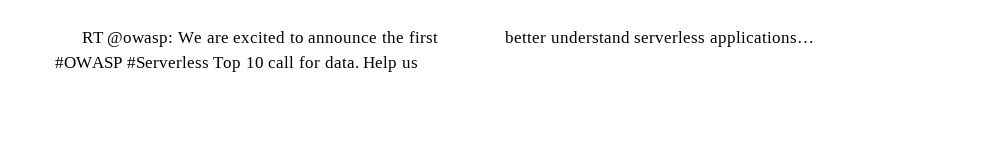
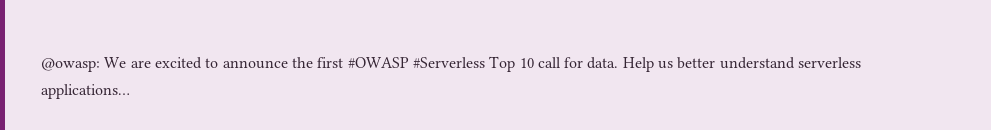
- RT @owasp: We are excited to announce the first #OWASP #Serverless Top 10 call for data.
+ @owasp: We are excited to announce the first #OWASP #Serverless Top 10 call for data.

